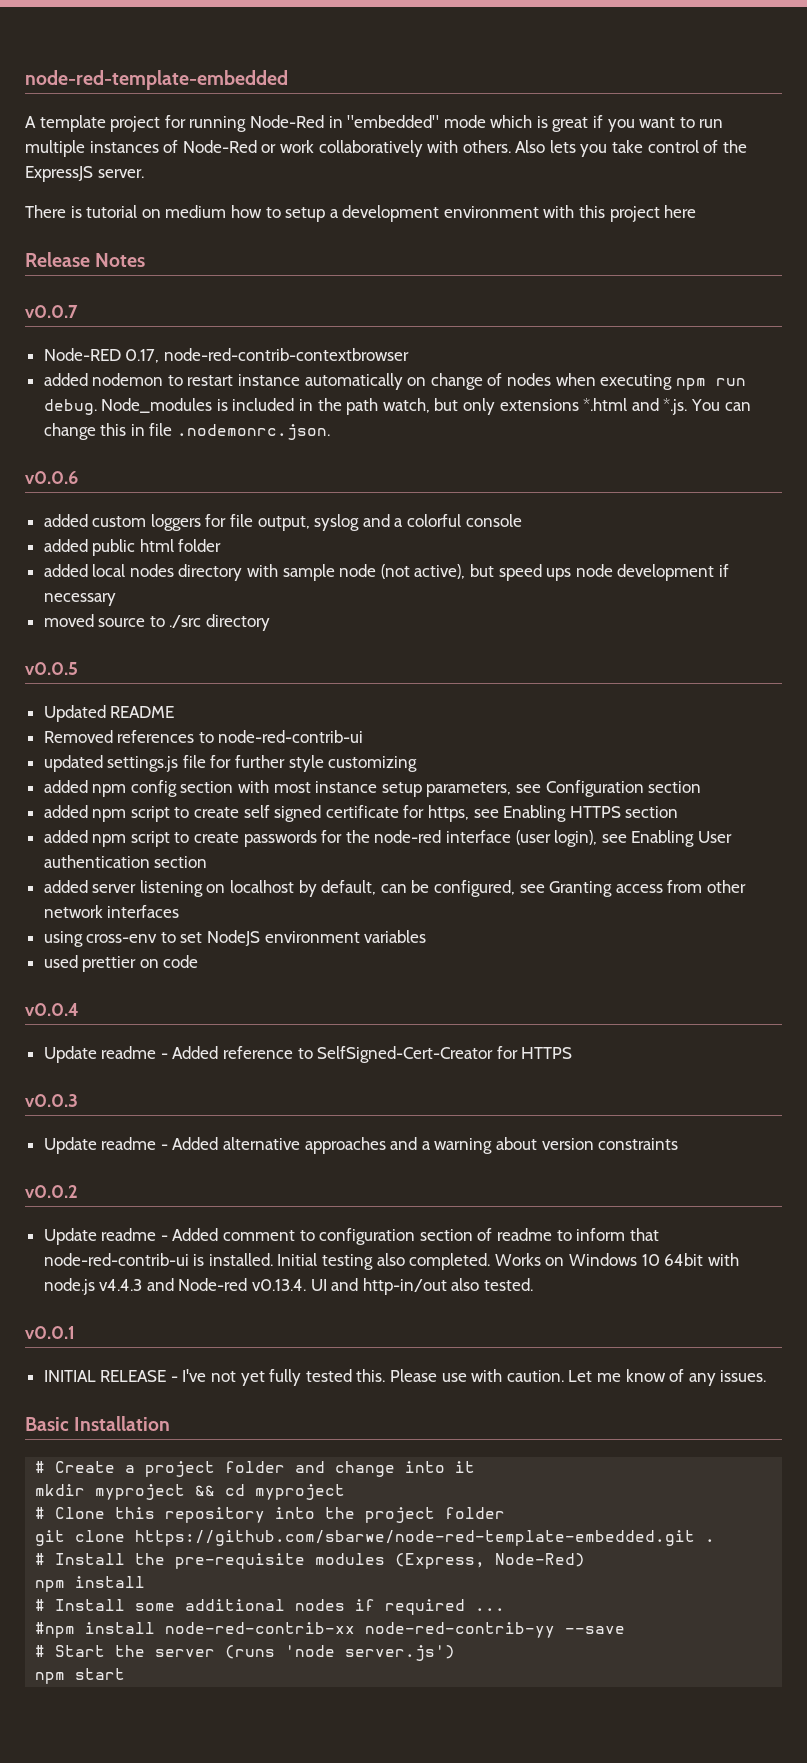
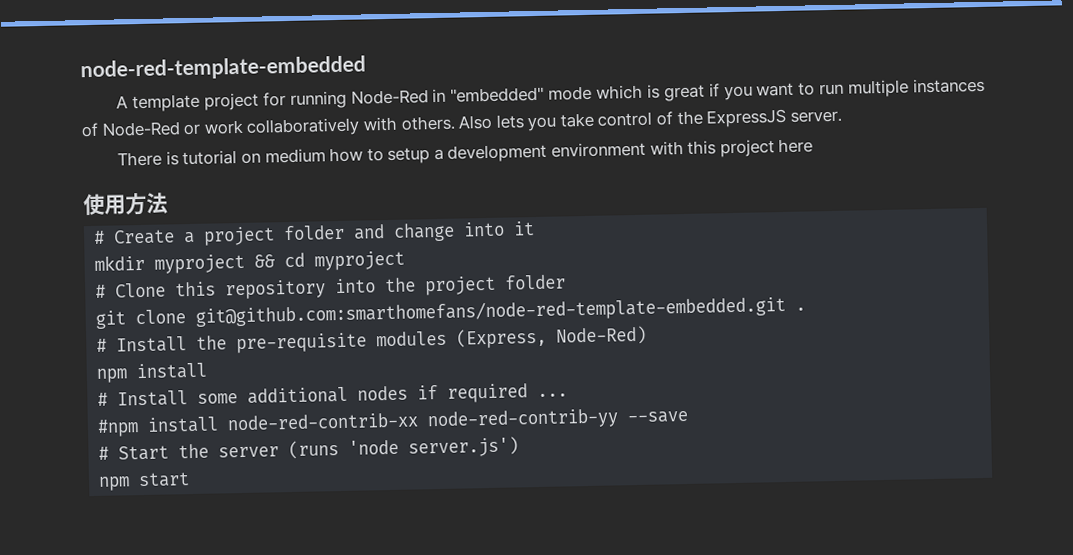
- Release Notes
- v0.0.7
- Node-RED 0.17, node-red-contrib-contextbrowser
- added nodemon to restart instance automatically on change of nodes when executing npm run debug. Node_modules is included in the path watch, but only extensions *.html and *.js. You can change this in file .nodemonrc.json.
- v0.0.6
- added custom loggers for file output, syslog and a colorful console
- added public html folder
- added local nodes directory with sample node (not active), but speed ups node development if necessary
- moved source to ./src directory
- v0.0.5
- Updated README
- Removed references to node-red-contrib-ui
- updated settings.js file for further style customizing
- added npm config section with most instance setup parameters, see Configuration section
- added npm script to create self signed certificate for https, see Enabling HTTPS section
- added npm script to create passwords for the node-red interface (user login), see Enabling User authentication section
- added server listening on localhost by default, can be configured, see Granting access from other network interfaces
- using cross-env to set NodeJS environment variables
- used prettier on code
- v0.0.4
- Update readme - Added reference to SelfSigned-Cert-Creator for HTTPS
- v0.0.3
- Update readme - Added alternative approaches and a warning about version constraints
- v0.0.2
- Update readme - Added comment to configuration section of readme to inform that node-red-contrib-ui is installed. Initial testing also completed. Works on Windows 10 64bit with node.js v4.4.3 and Node-red v0.13.4. UI and http-in/out also tested.
- v0.0.1
- INITIAL RELEASE - I've not yet fully tested this. Please use with caution. Let me know of any issues.
- Basic Installation
+ 使用方法
- git clone https://github.com/sbarwe/node-red-template-embedded.git .
+ git clone git@github.com:smarthomefans/node-red-template-embedded.git .

